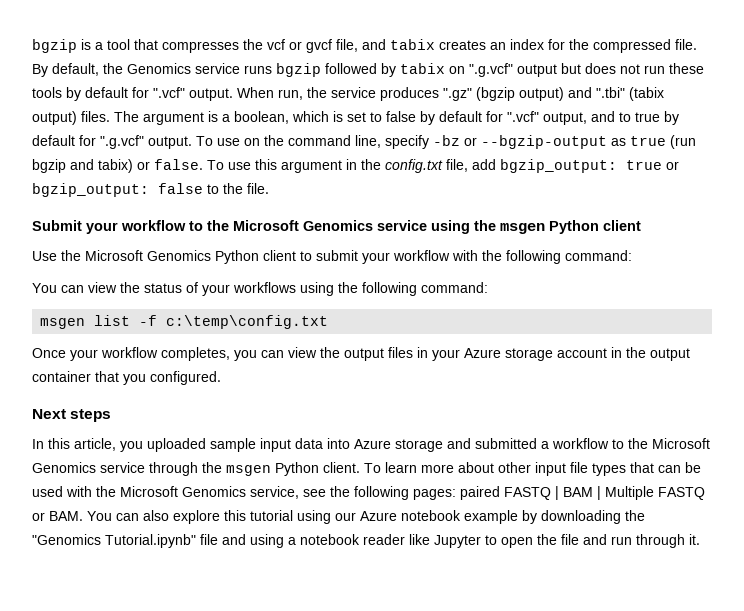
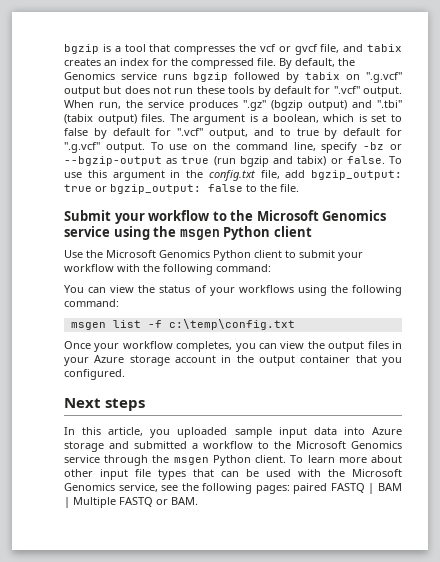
- To learn more about other input file types that can be used with the Microsoft Genomics service, see the following pages: paired FASTQ | BAM | Multiple FASTQ or BAM. You can also explore this tutorial using our Azure notebook example by downloading the "Genomics Tutorial.ipynb" file and using a notebook reader like Jupyter to open the file and run through it.
+ To learn more about other input file types that can be used with the Microsoft Genomics service, see the following pages: paired FASTQ | BAM | Multiple FASTQ or BAM.

